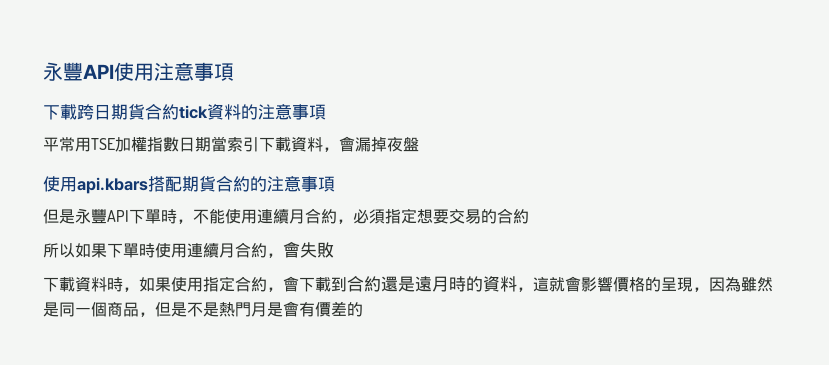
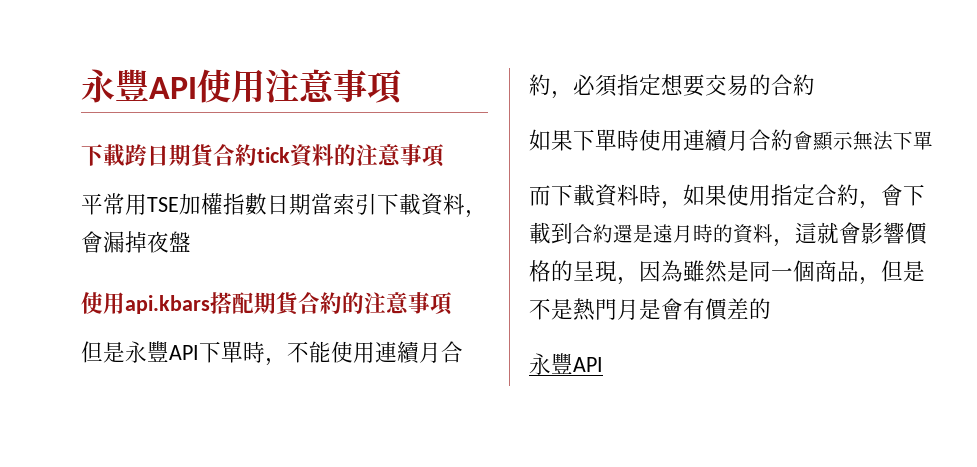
- 所以如果下單時使用連續月合約，會失敗
- 下載資料時，如果使用指定合約，會下載到合約還是遠月時的資料，這就會影響價格的呈現，因為雖然是同一個商品，但是不是熱門月是會有價差的
+ 如果下單時使用連續月合約會顯示無法下單
+ 而下載資料時，如果使用指定合約，會下載到合約還是遠月時的資料，這就會影響價格的呈現，因為雖然是同一個商品，但是不是熱門月是會有價差的
+ 永豐API

